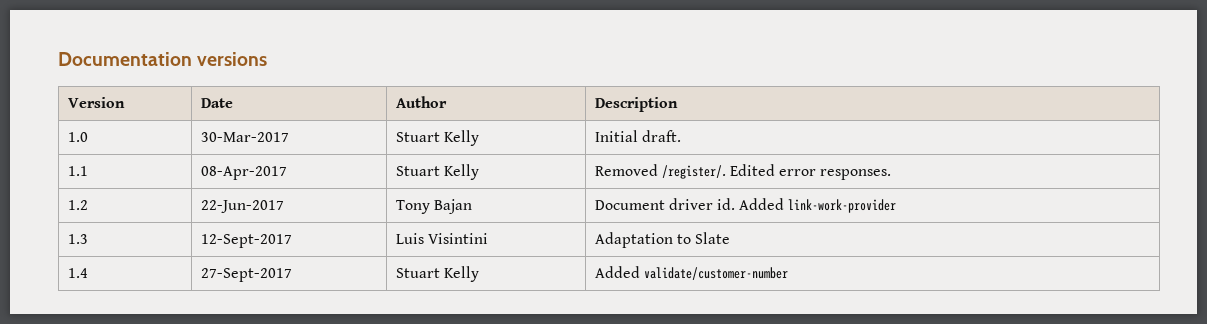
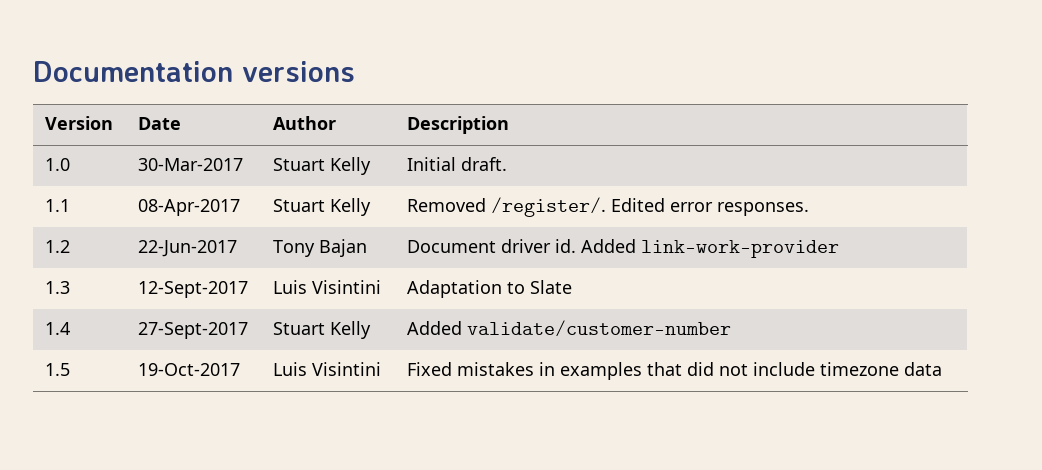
+ 1.5 | 19-Oct-2017 | Luis Visintini | Fixed mistakes in examples that did not include timezone data

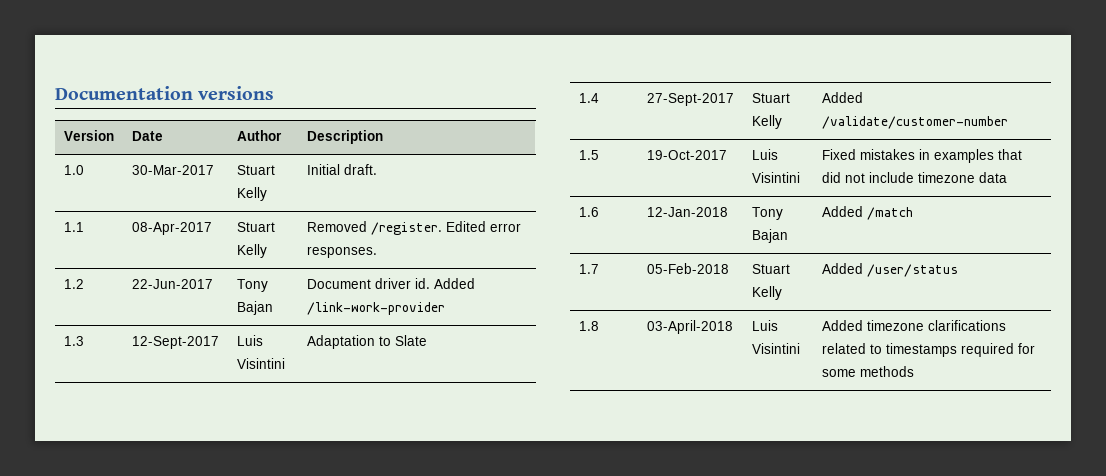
- 1.1 | 08-Apr-2017 | Stuart Kelly | Removed /register/. Edited error responses.
+ 1.1 | 08-Apr-2017 | Stuart Kelly | Removed /register. Edited error responses.
- 1.2 | 22-Jun-2017 | Tony Bajan | Document driver id. Added link-work-provider
+ 1.2 | 22-Jun-2017 | Tony Bajan | Document driver id. Added /link-work-provider
- 1.4 | 27-Sept-2017 | Stuart Kelly | Added validate/customer-number
+ 1.4 | 27-Sept-2017 | Stuart Kelly | Added /validate/customer-number
+ 1.6 | 12-Jan-2018 | Tony Bajan | Added /match
+ 1.7 | 05-Feb-2018 | Stuart Kelly | Added /user/status
+ 1.8 | 03-April-2018 | Luis Visintini | Added timezone clarifications related to timestamps required for some methods

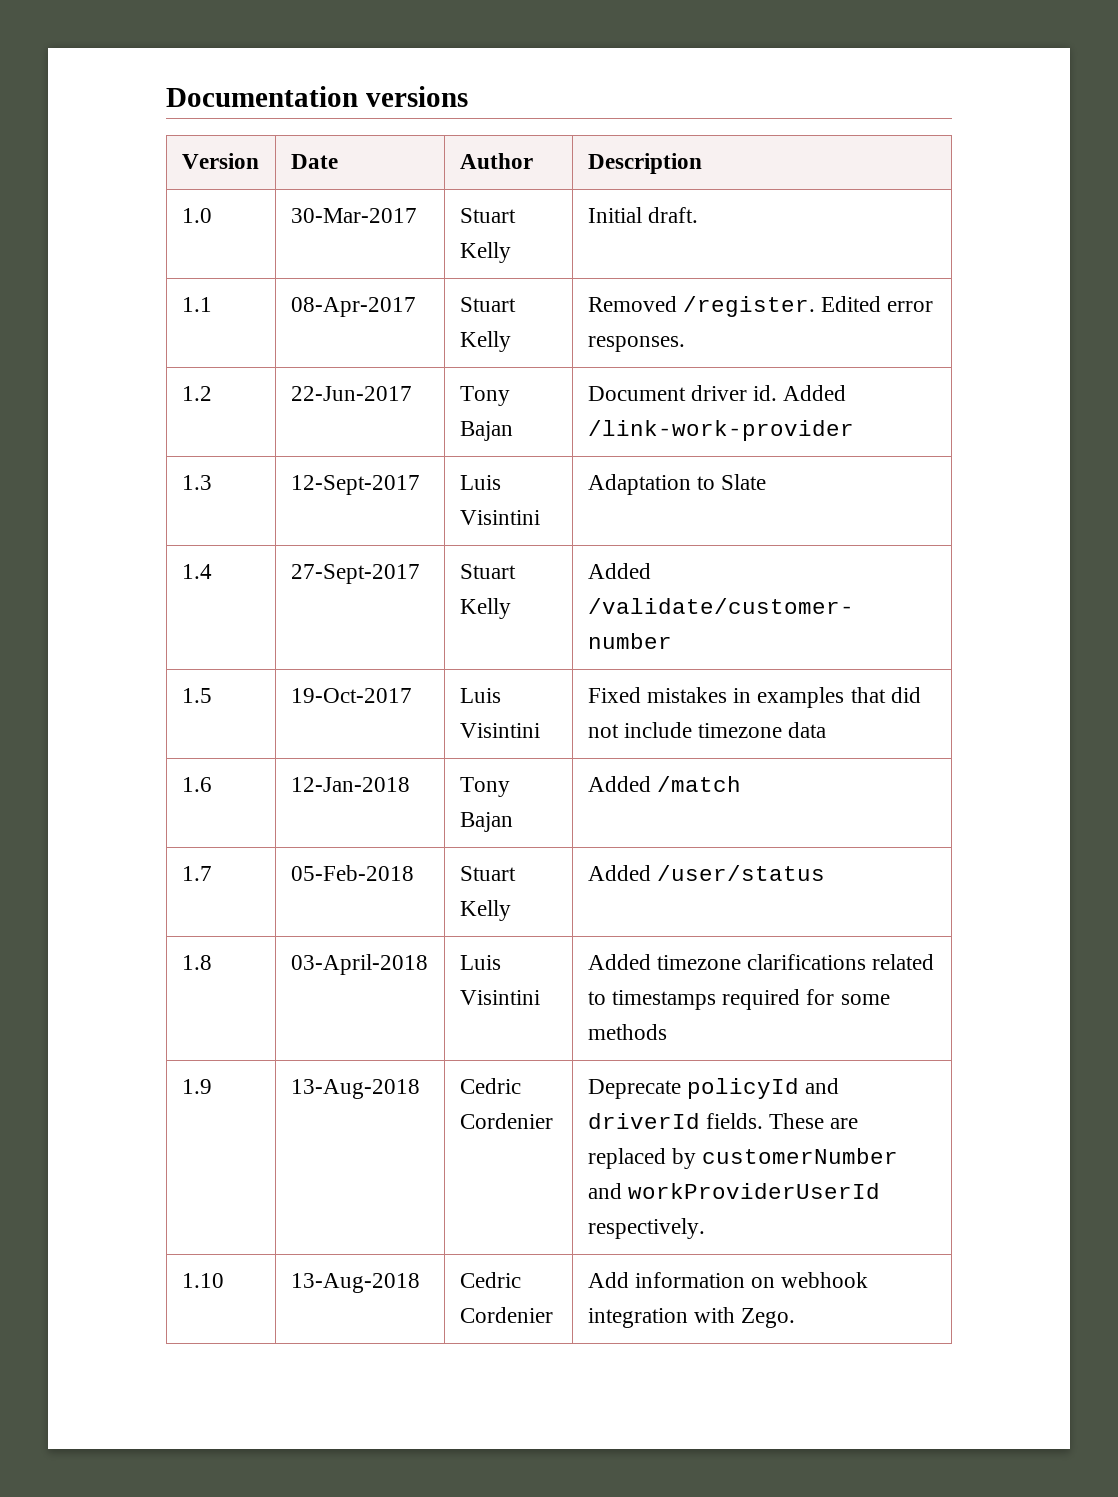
+ 1.9 | 13-Aug-2018 | Cedric Cordenier | Deprecate policyId and driverId fields. These are replaced by customerNumber and workProviderUserId respectively.
+ 1.10 | 13-Aug-2018 | Cedric Cordenier | Add information on webhook integration with Zego.

